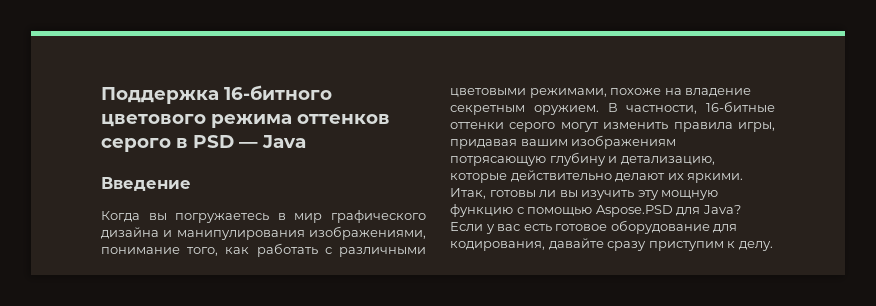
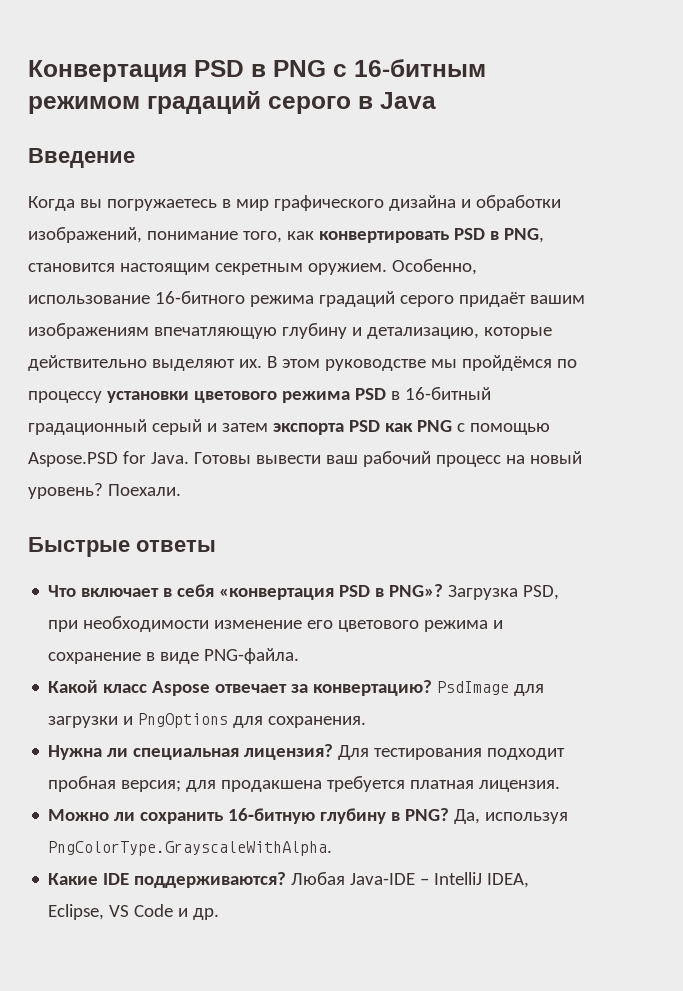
- Поддержка 16-битного цветового режима оттенков серого в PSD — Java
+ Конвертация PSD в PNG с 16‑битным режимом градаций серого в Java
- Когда вы погружаетесь в мир графического дизайна и манипулирования изображениями, понимание того, как работать с различными цветовыми режимами, похоже на владение секретным оружием. В частности, 16-битные оттенки серого могут изменить правила игры, придавая вашим изображениям потрясающую глубину и детализацию, которые действительно делают их яркими. Итак, готовы ли вы изучить эту мощную функцию с помощью Aspose.PSD для Java? Если у вас есть готовое оборудование для кодирования, давайте сразу приступим к делу.
+ Когда вы погружаетесь в мир графического дизайна и обработки изображений, понимание того, как конвертировать PSD в PNG, становится настоящим секретным оружием. Особенно, использование 16‑битного режима градаций серого придаёт вашим изображениям впечатляющую глубину и детализацию, которые действительно выделяют их. В этом руководстве мы пройдёмся по процессу установки цветового режима PSD в 16‑битный градационный серый и затем экспорта PSD как PNG с помощью Aspose.PSD for Java. Готовы вывести ваш рабочий процесс на новый уровень? Поехали.
+ Быстрые ответы
+ Что включает в себя «конвертация PSD в PNG»? Загрузка PSD, при необходимости изменение его цветового режима и сохранение в виде PNG‑файла.
+ Какой класс Aspose отвечает за конвертацию? PsdImage для загрузки и PngOptions для сохранения.
+ Нужна ли специальная лицензия? Для тестирования подходит пробная версия; для продакшена требуется платная лицензия.
+ Можно ли сохранить 16‑битную глубину в PNG? Да, используя PngColorType.GrayscaleWithAlpha.
+ Какие IDE поддерживаются? Любая Java‑IDE – IntelliJ IDEA, Eclipse, VS Code и др.

